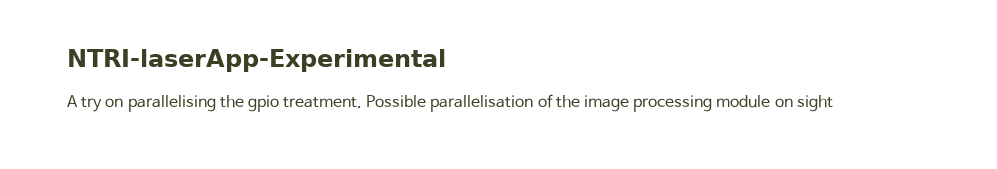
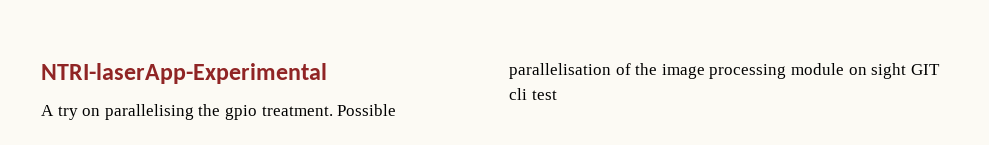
- Possible parallelisation of the image processing module on sight
+ Possible parallelisation of the image processing module on sight GIT cli test

